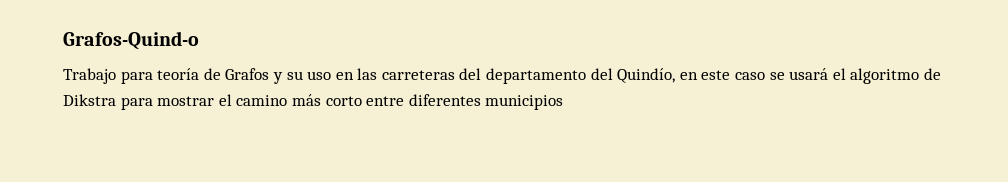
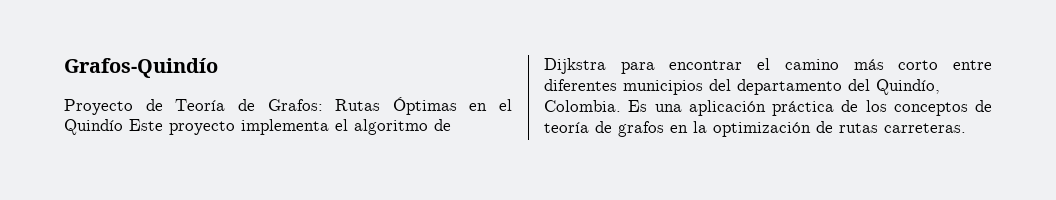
- Grafos-Quind-o
- Trabajo para teoría de Grafos y su uso en las carreteras del departamento del Quindío, en este caso se usará el algoritmo de Dikstra para mostrar el camino más corto entre diferentes municipios
+ Grafos-Quindío
+ Proyecto de Teoría de Grafos: Rutas Óptimas en el Quindío Este proyecto implementa el algoritmo de Dijkstra para encontrar el camino más corto entre diferentes municipios del departamento del Quindío, Colombia. Es una aplicación práctica de los conceptos de teoría de grafos en la optimización de rutas carreteras.

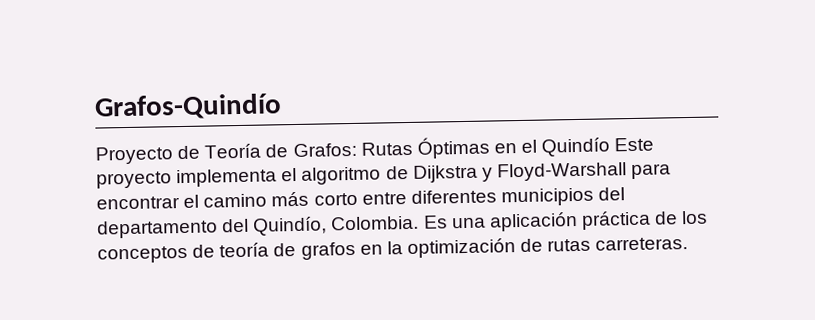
- Proyecto de Teoría de Grafos: Rutas Óptimas en el Quindío Este proyecto implementa el algoritmo de Dijkstra para encontrar el camino más corto entre diferentes municipios del departamento del Quindío, Colombia.
+ Proyecto de Teoría de Grafos: Rutas Óptimas en el Quindío Este proyecto implementa el algoritmo de Dijkstra y Floyd-Warshall para encontrar el camino más corto entre diferentes municipios del departamento del Quindío, Colombia.

